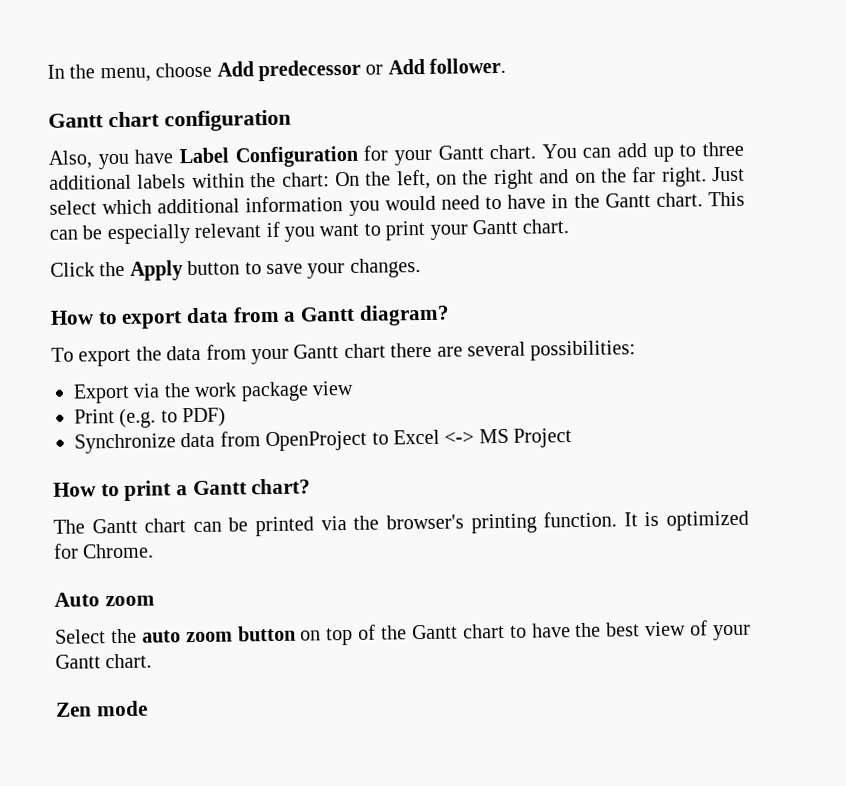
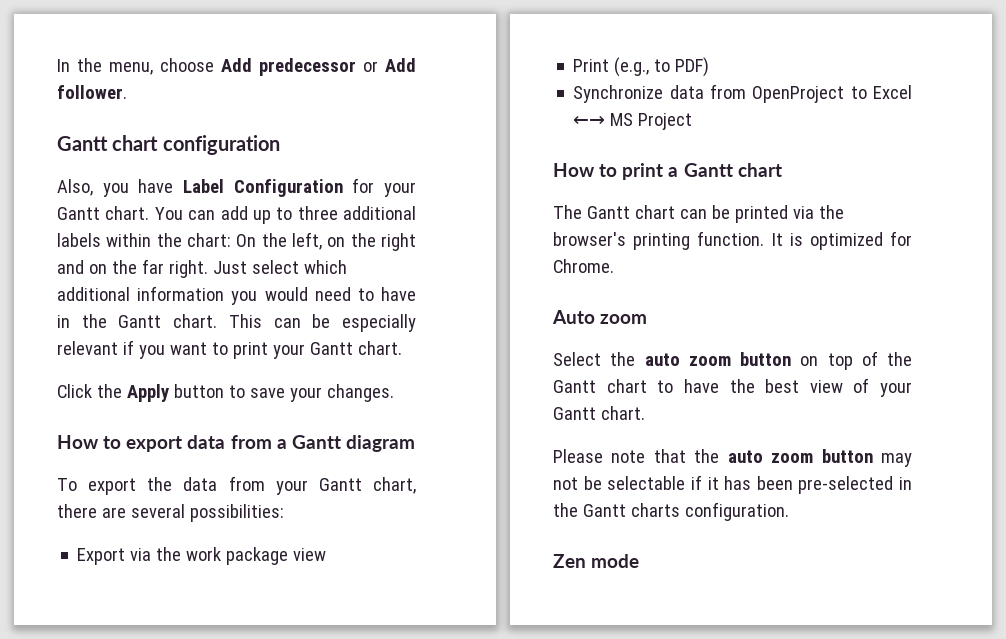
- How to export data from a Gantt diagram?
+ How to export data from a Gantt diagram
- To export the data from your Gantt chart there are several possibilities:
+ To export the data from your Gantt chart, there are several possibilities:
- Print (e.g. to PDF)
+ Print (e.g., to PDF)
- Synchronize data from OpenProject to Excel <-> MS Project
+ Synchronize data from OpenProject to Excel ←→ MS Project
- How to print a Gantt chart?
+ How to print a Gantt chart
+ Please note that the auto zoom button may not be selectable if it has been pre-selected in the Gantt charts configuration.

